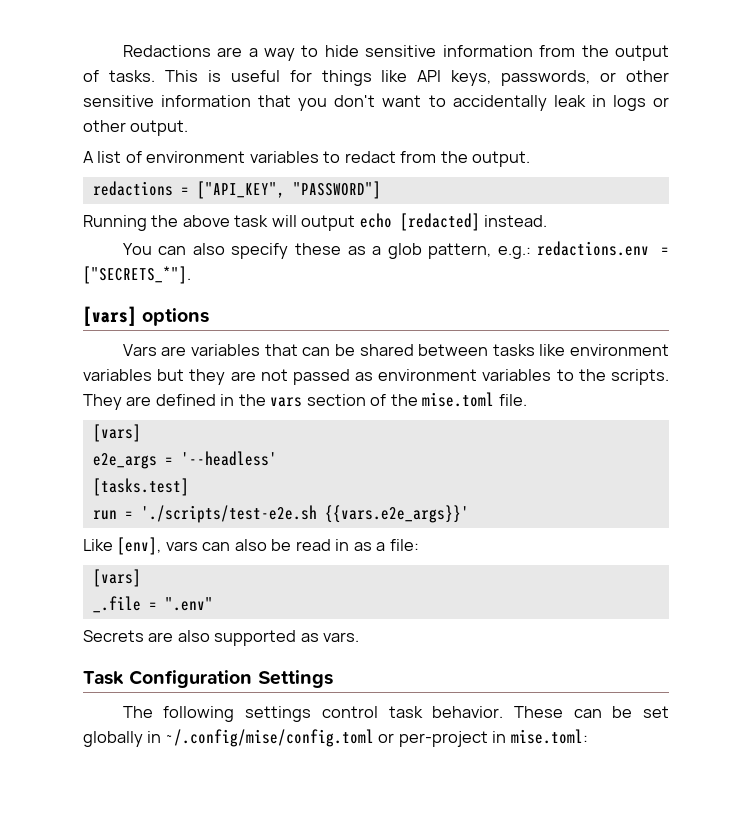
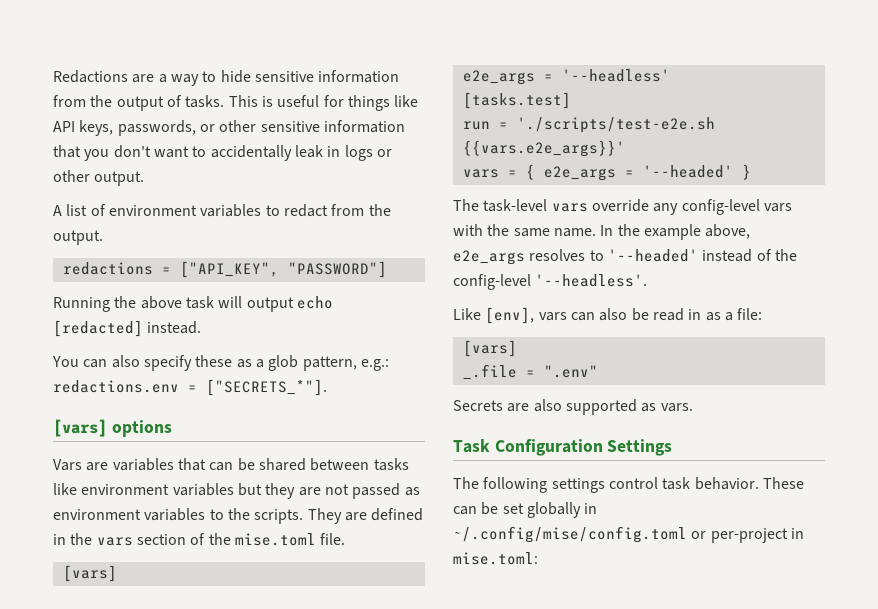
+ vars = { e2e_args = '--headed' }
+ The task-level vars override any config-level vars with the same name. In the example above, e2e_args resolves to '--headed' instead of the config-level '--headless'.

